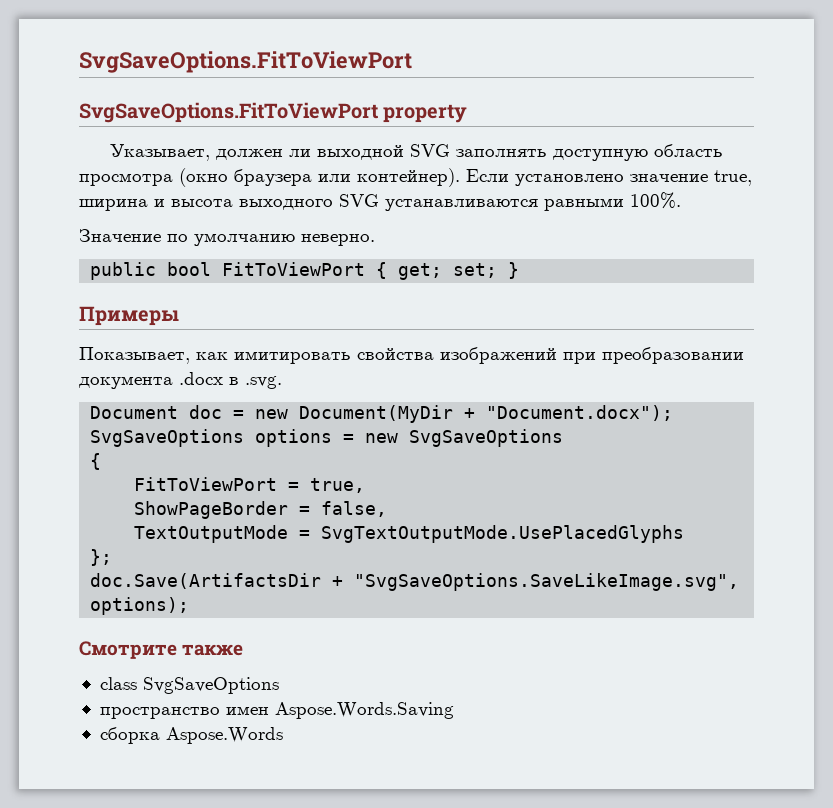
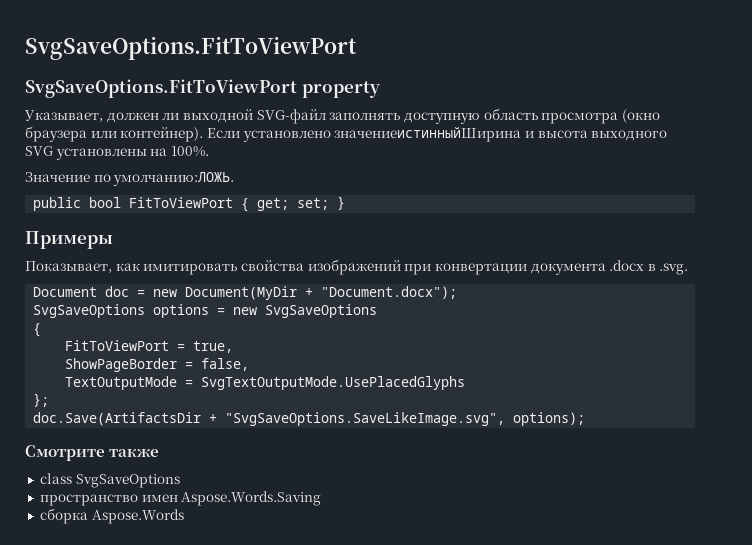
- Указывает, должен ли выходной SVG заполнять доступную область просмотра (окно браузера или контейнер).
+ Указывает, должен ли выходной SVG-файл заполнять доступную область просмотра (окно браузера или контейнер).
- Если установлено значение true, ширина и высота выходного SVG устанавливаются равными 100%.
+ Если установлено значениеистинныйШирина и высота выходного SVG установлены на 100%.
- Значение по умолчанию неверно.
+ Значение по умолчанию:ЛОЖЬ.
- Показывает, как имитировать свойства изображений при преобразовании документа .docx в .svg.
+ Показывает, как имитировать свойства изображений при конвертации документа .docx в .svg.

